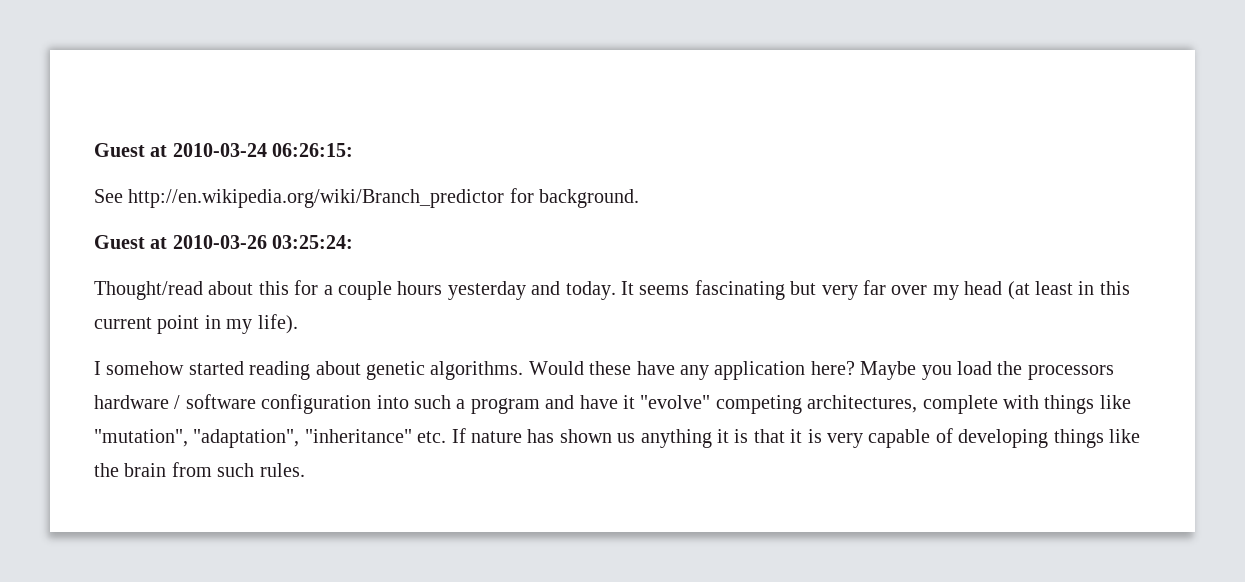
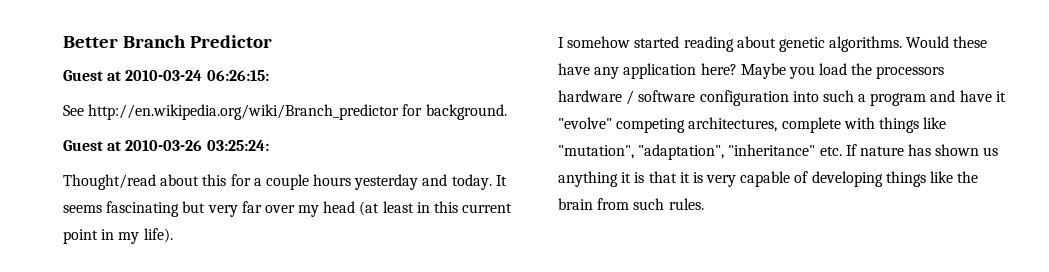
+ Better Branch Predictor

